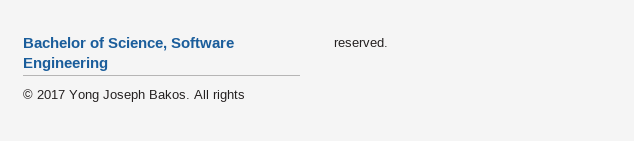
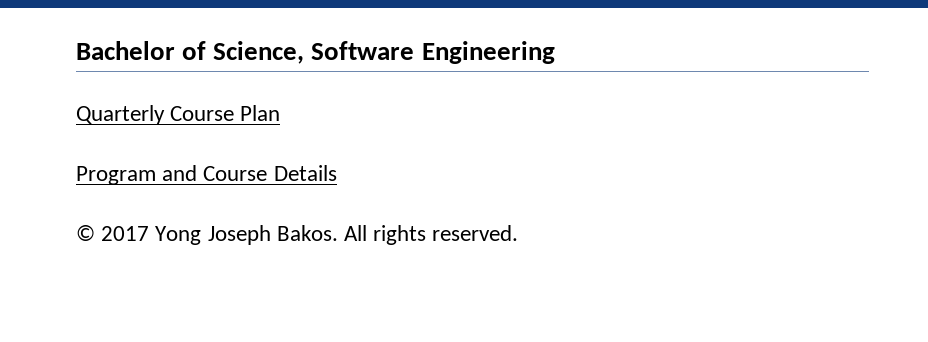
+ Quarterly Course Plan
+ Program and Course Details

